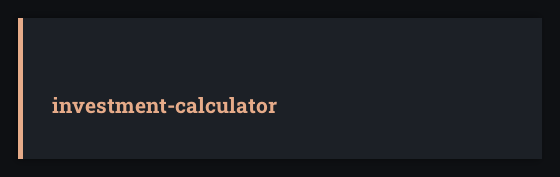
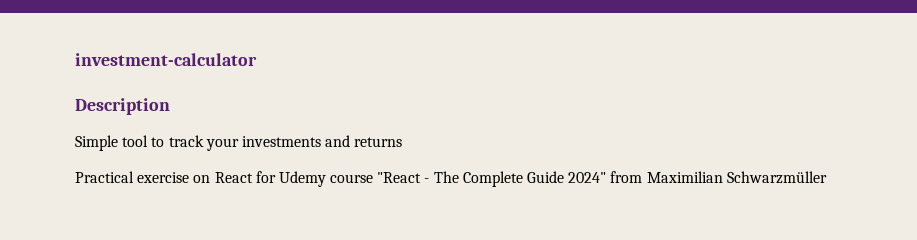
+ Description
+ Simple tool to track your investments and returns
+ Practical exercise on React for Udemy course "React - The Complete Guide 2024" from Maximilian Schwarzmüller

